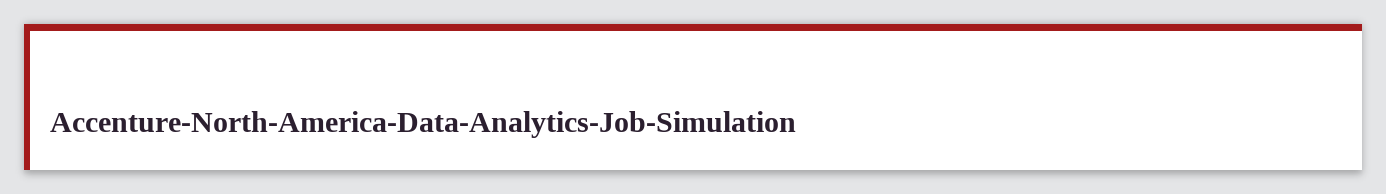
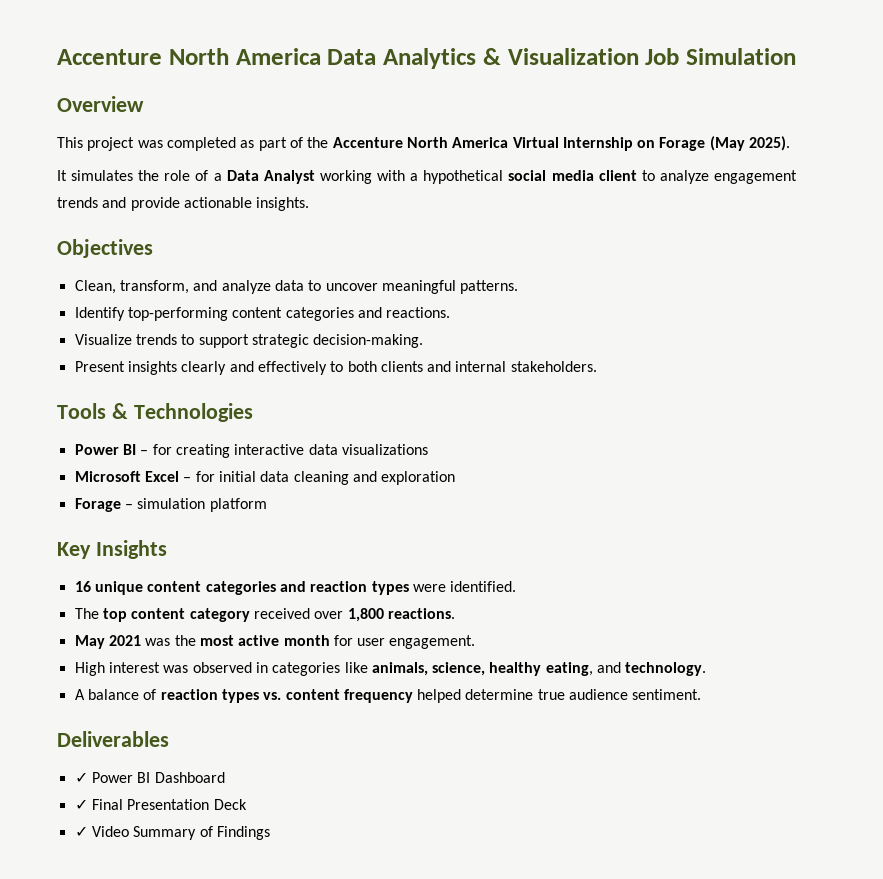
- Accenture-North-America-Data-Analytics-Job-Simulation
+ Accenture North America Data Analytics & Visualization Job Simulation
+ Overview
+ This project was completed as part of the Accenture North America Virtual Internship on Forage (May 2025).
+ It simulates the role of a Data Analyst working with a hypothetical social media client to analyze engagement trends and provide actionable insights.
+ Objectives
+ Clean, transform, and analyze data to uncover meaningful patterns.
+ Identify top-performing content categories and reactions.
+ Visualize trends to support strategic decision-making.
+ Present insights clearly and effectively to both clients and internal stakeholders.
+ Tools & Technologies
+ Power BI – for creating interactive data visualizations
+ Microsoft Excel – for initial data cleaning and exploration
+ Forage – simulation platform
+ Key Insights
+ 16 unique content categories and reaction types were identified.
+ The top content category received over 1,800 reactions.
+ May 2021 was the most active month for user engagement.
+ High interest was observed in categories like animals, science, healthy eating, and technology.
+ A balance of reaction types vs. content frequency helped determine true audience sentiment.
+ Deliverables
+ ✓ Power BI Dashboard
+ ✓ Final Presentation Deck
+ ✓ Video Summary of Findings

